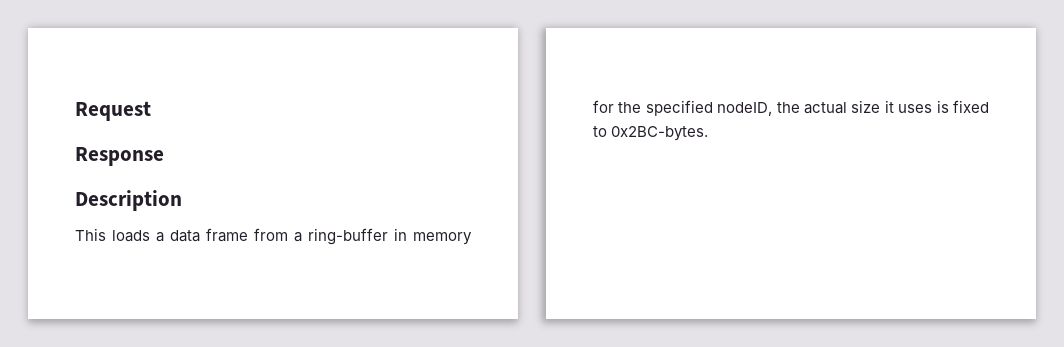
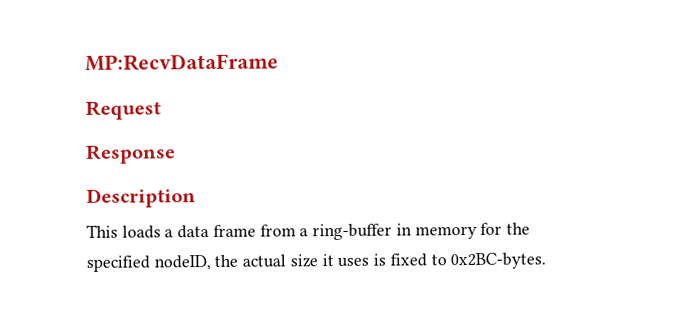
+ MP:RecvDataFrame

